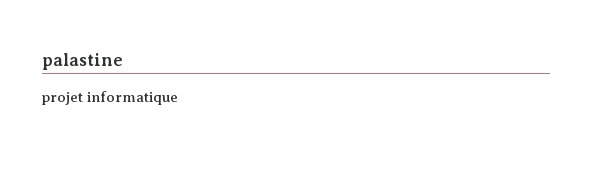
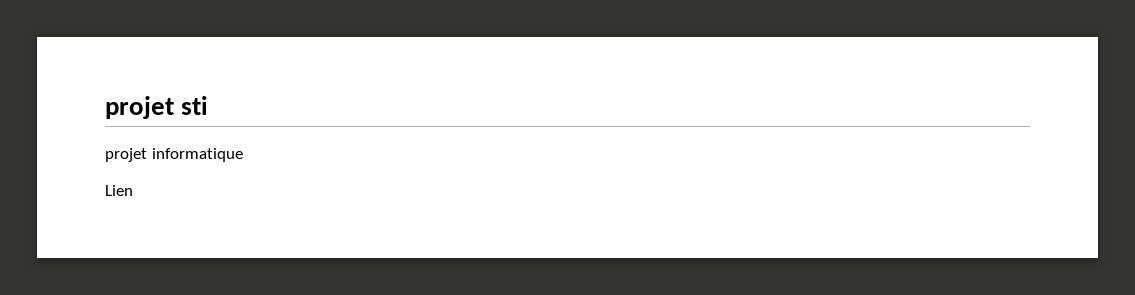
- palastine
+ projet sti
+ Lien

